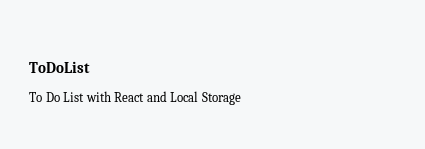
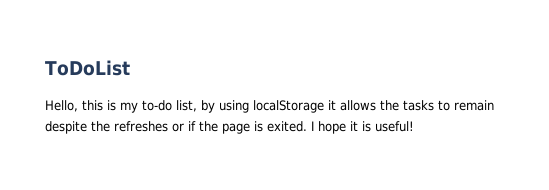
- To Do List with React and Local Storage
+ Hello, this is my to-do list, by using localStorage it allows the tasks to remain despite the refreshes or if the page is exited. I hope it is useful!

